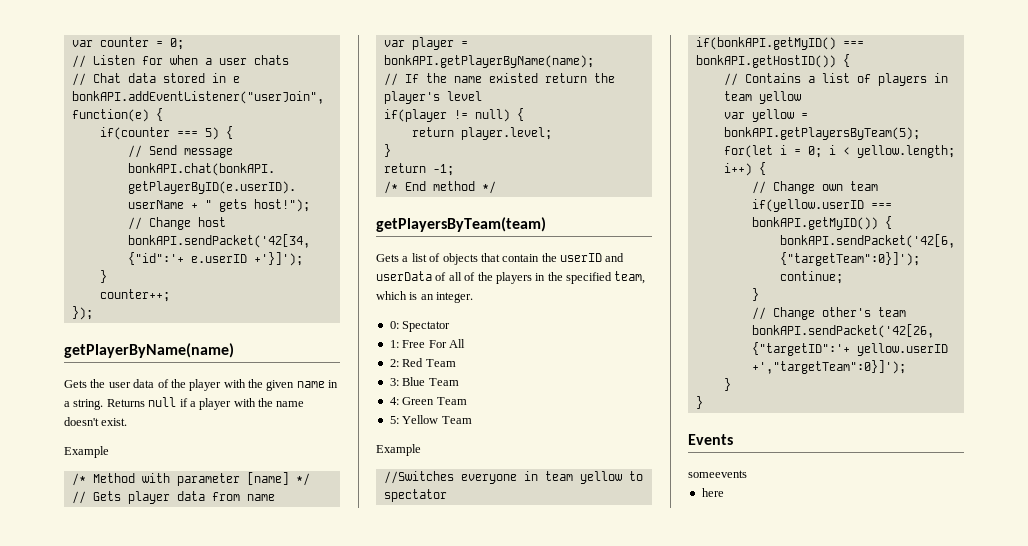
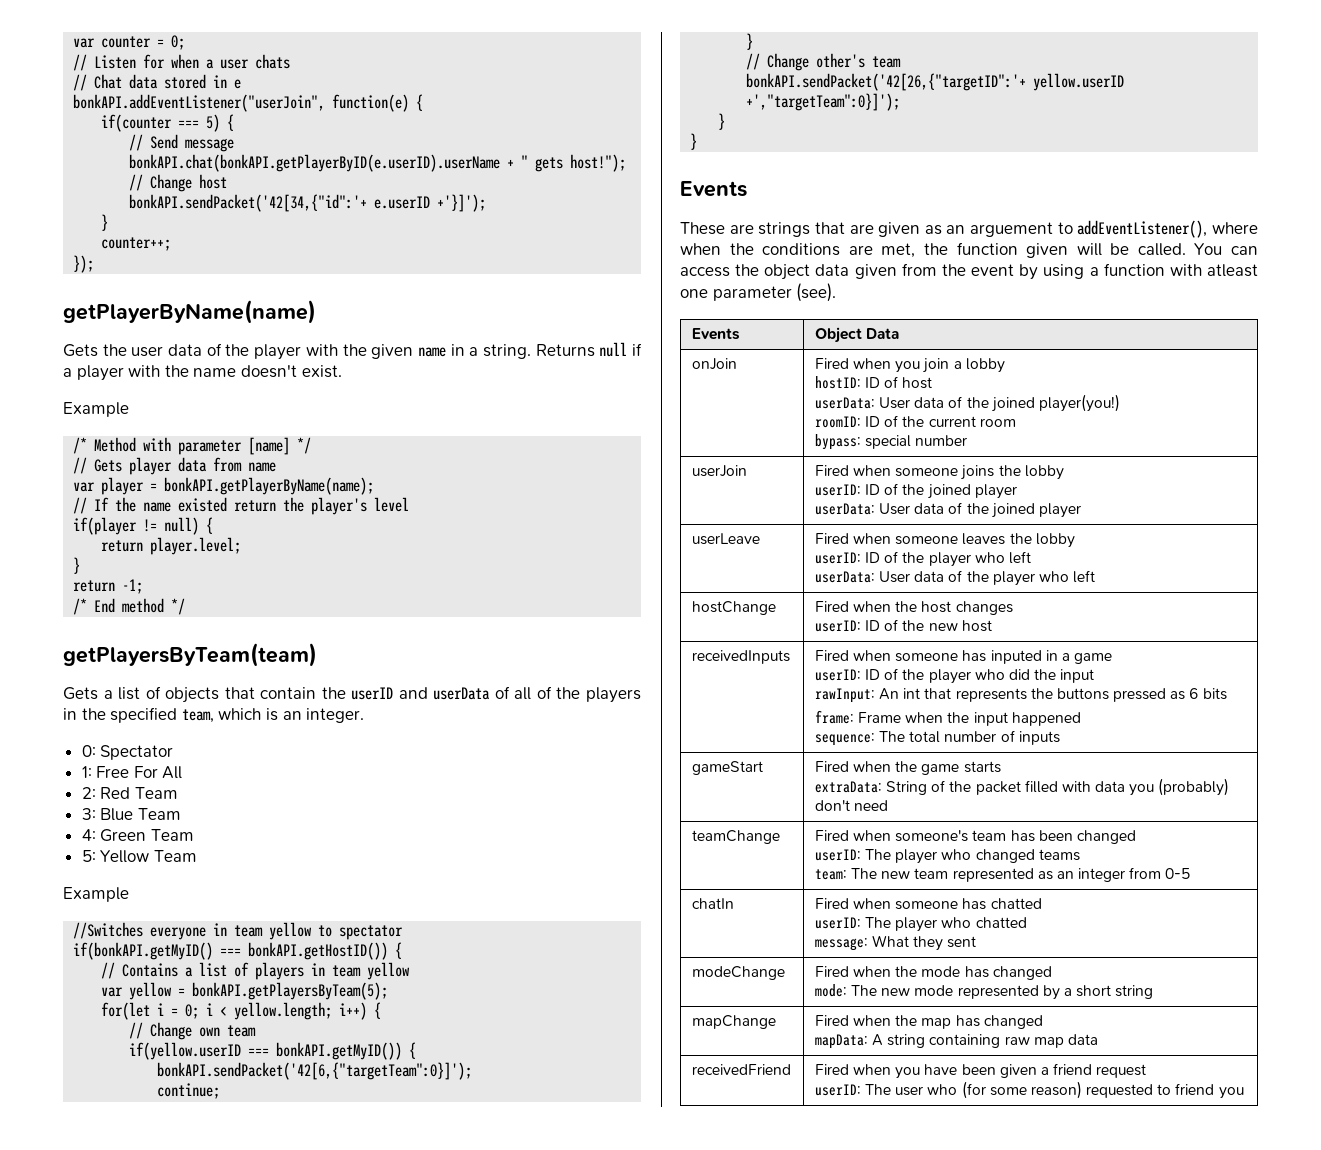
- someevents
- here
+ These are strings that are given as an arguement to addEventListener(), where when the conditions are met, the function given will be called. You can access the object data given from the event by using a function with atleast one parameter (see).
+ Events | Object Data
+ onJoin | Fired when you join a lobby
+ hostID: ID of host
+ userData: User data of the joined player(you!)
+ roomID: ID of the current room
+ bypass: special number
+ userJoin | Fired when someone joins the lobby
+ userID: ID of the joined player
+ userData: User data of the joined player
+ userLeave | Fired when someone leaves the lobby
+ userID: ID of the player who left
+ userData: User data of the player who left
+ hostChange | Fired when the host changes
+ userID: ID of the new host
+ receivedInputs | Fired when someone has inputed in a game
+ userID: ID of the player who did the input
+ rawInput: An int that represents the buttons pressed as 6 bits
+ frame: Frame when the input happened
+ sequence: The total number of inputs
+ gameStart | Fired when the game starts
+ extraData: String of the packet filled with data you (probably) don't need
+ teamChange | Fired when someone's team has been changed
+ userID: The player who changed teams
+ team: The new team represented as an integer from 0-5
+ chatIn | Fired when someone has chatted
+ userID: The player who chatted
+ message: What they sent
+ modeChange | Fired when the mode has changed
+ mode: The new mode represented by a short string
+ mapChange | Fired when the map has changed
+ mapData: A string containing raw map data
+ receivedFriend | Fired when you have been given a friend request
+ userID: The user who (for some reason) requested to friend you

